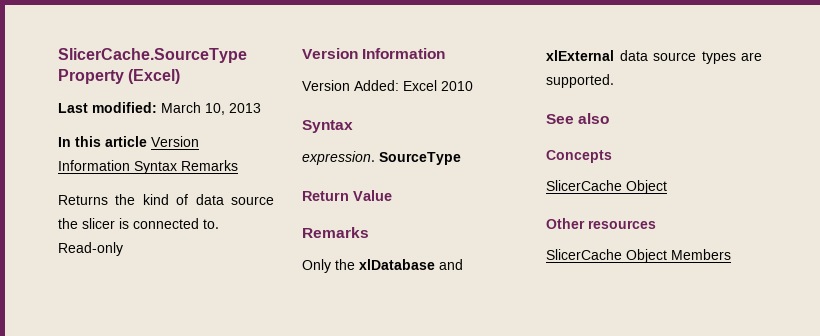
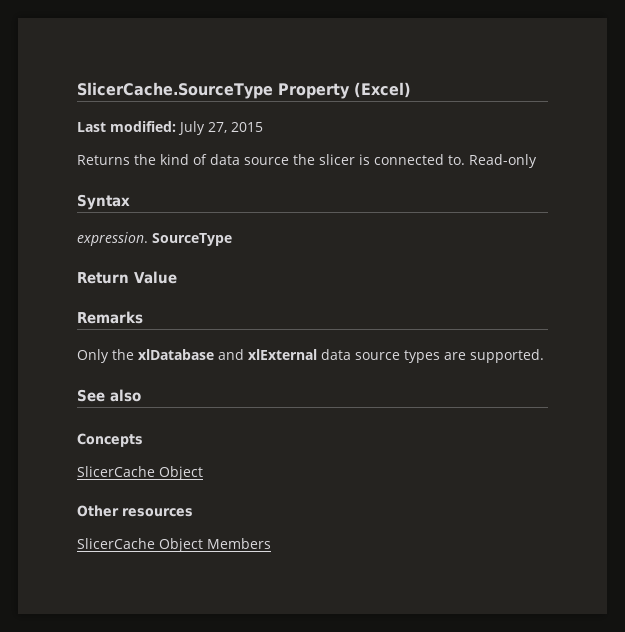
- Last modified: March 10, 2013
- In this article Version Information Syntax Remarks
+ Last modified: July 27, 2015
  Read-only
- Version Information
- Version Added: Excel 2010

